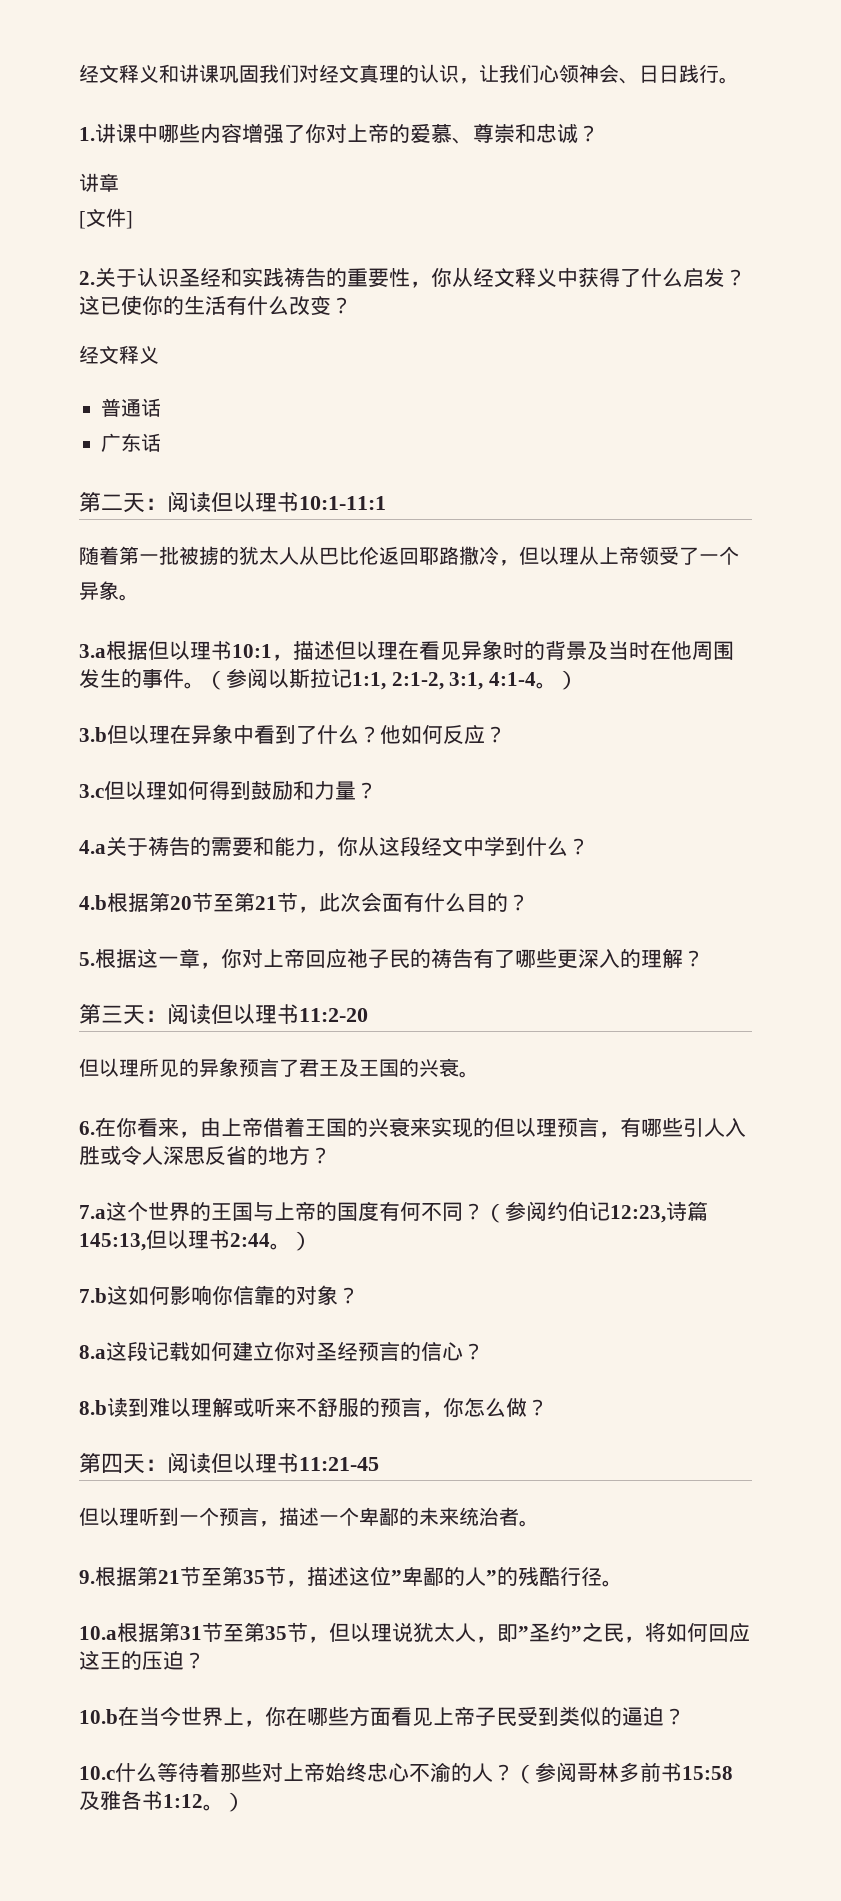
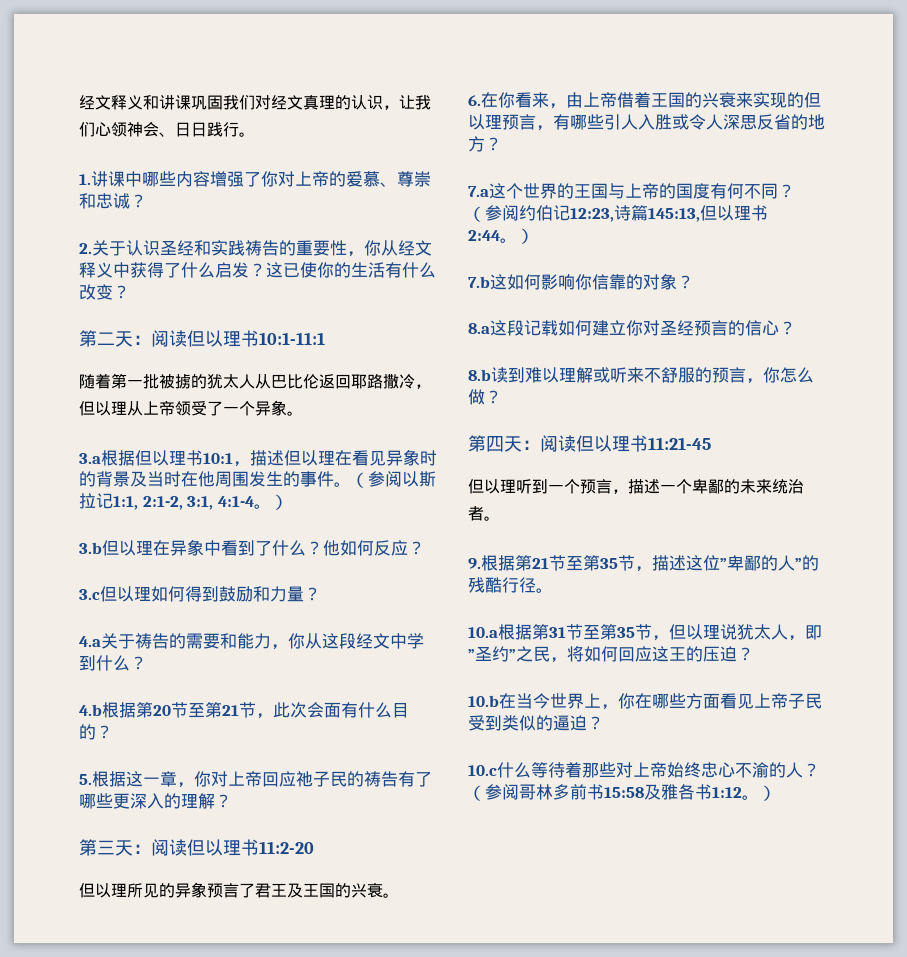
- 讲章
- [文件]
  这已使你的生活有什么改变？
- 经文释义
- 普通话
- 广东话

